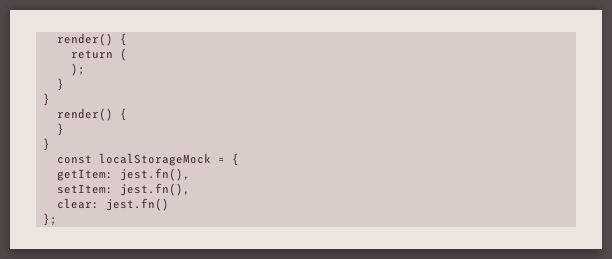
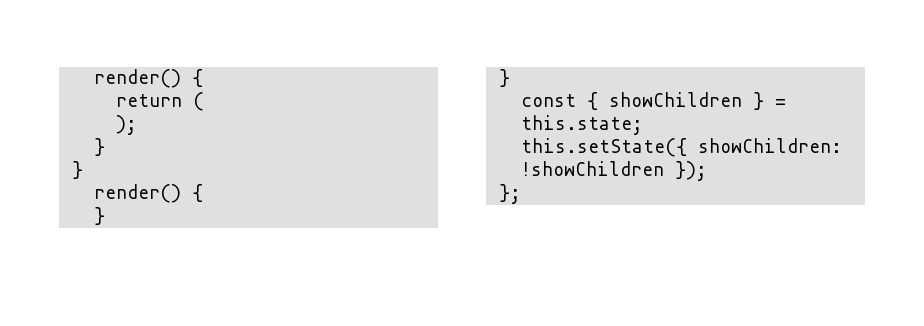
- const localStorageMock = {
- getItem: jest.fn(),
- setItem: jest.fn(),
- clear: jest.fn()
+ const { showChildren } = this.state;
+ this.setState({ showChildren: !showChildren });

